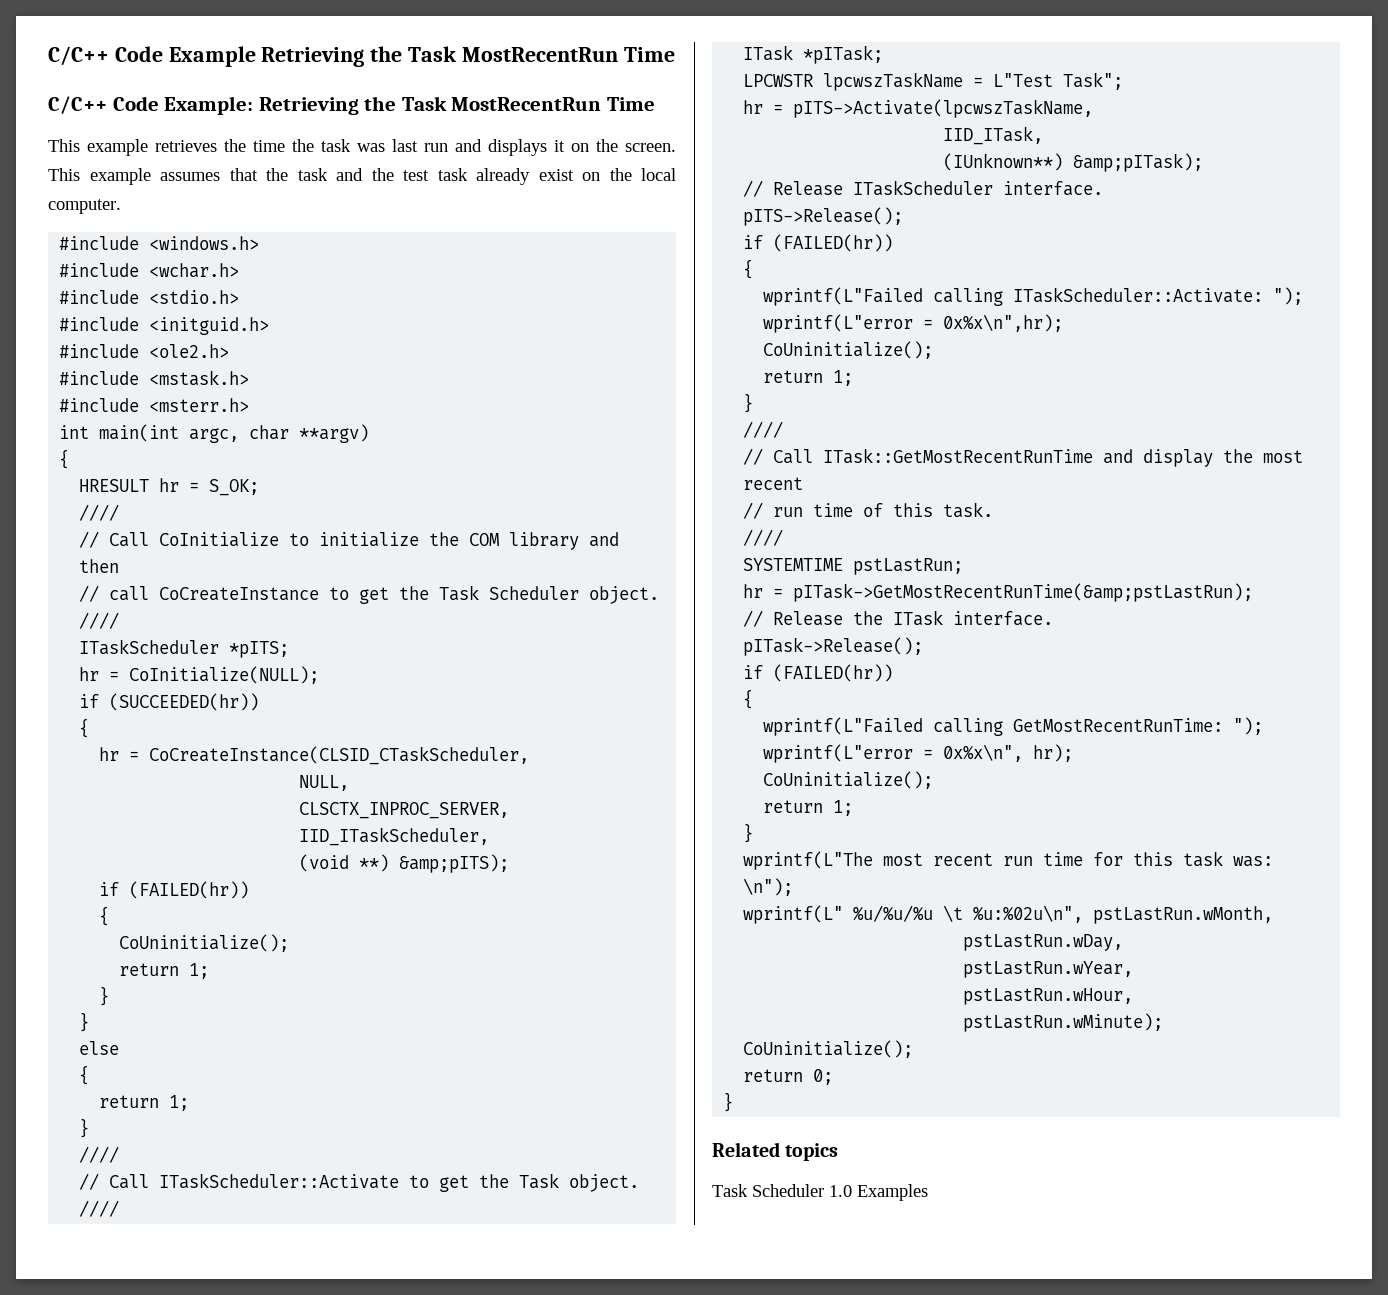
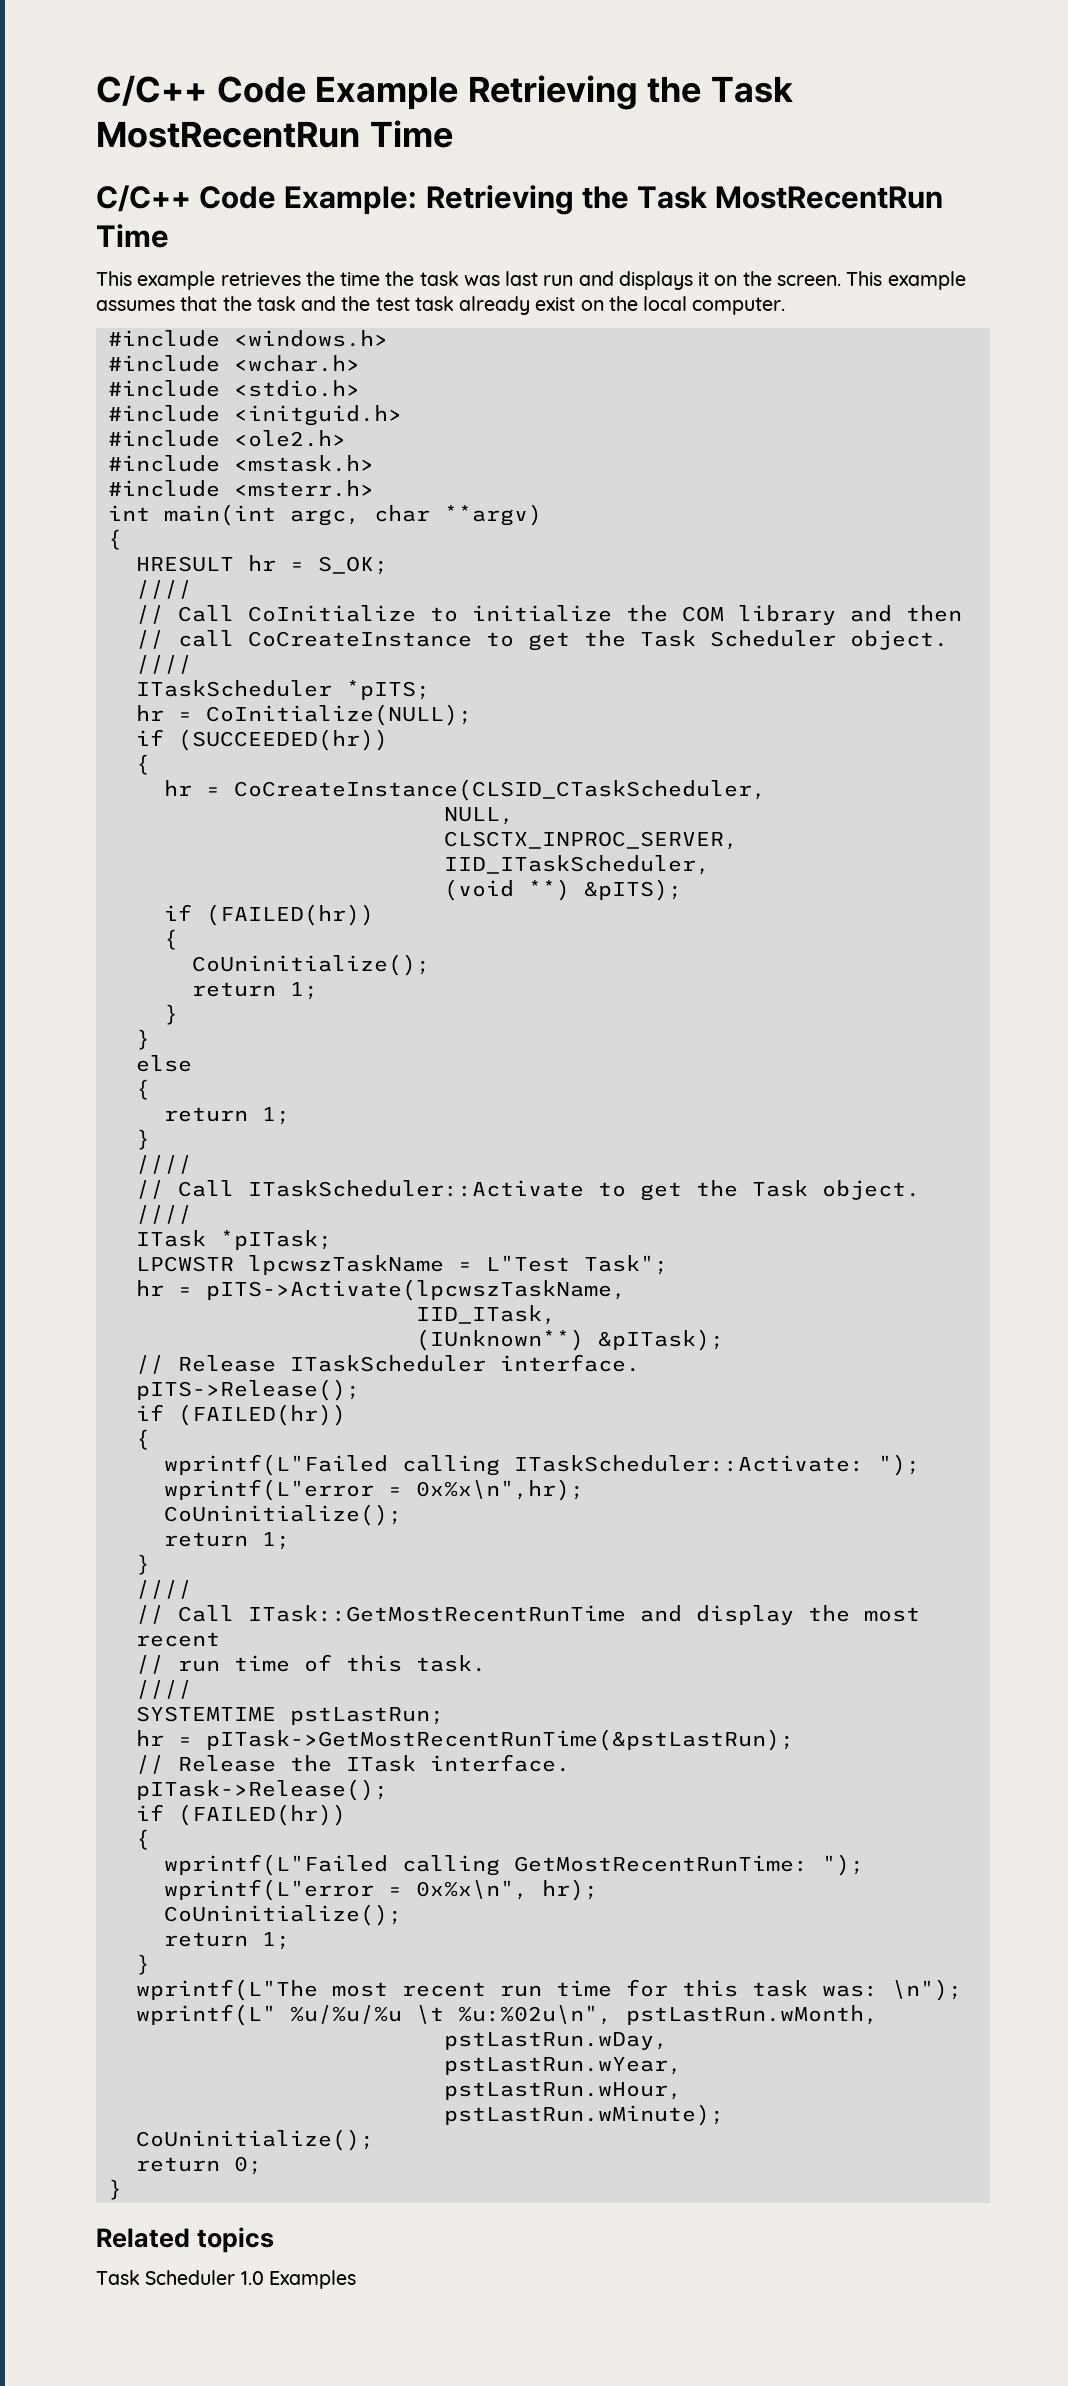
- (void **) &amp;pITS);
+ (void **) &pITS);
- (IUnknown**) &amp;pITask);
+ (IUnknown**) &pITask);
- hr = pITask->GetMostRecentRunTime(&amp;pstLastRun);
+ hr = pITask->GetMostRecentRunTime(&pstLastRun);

